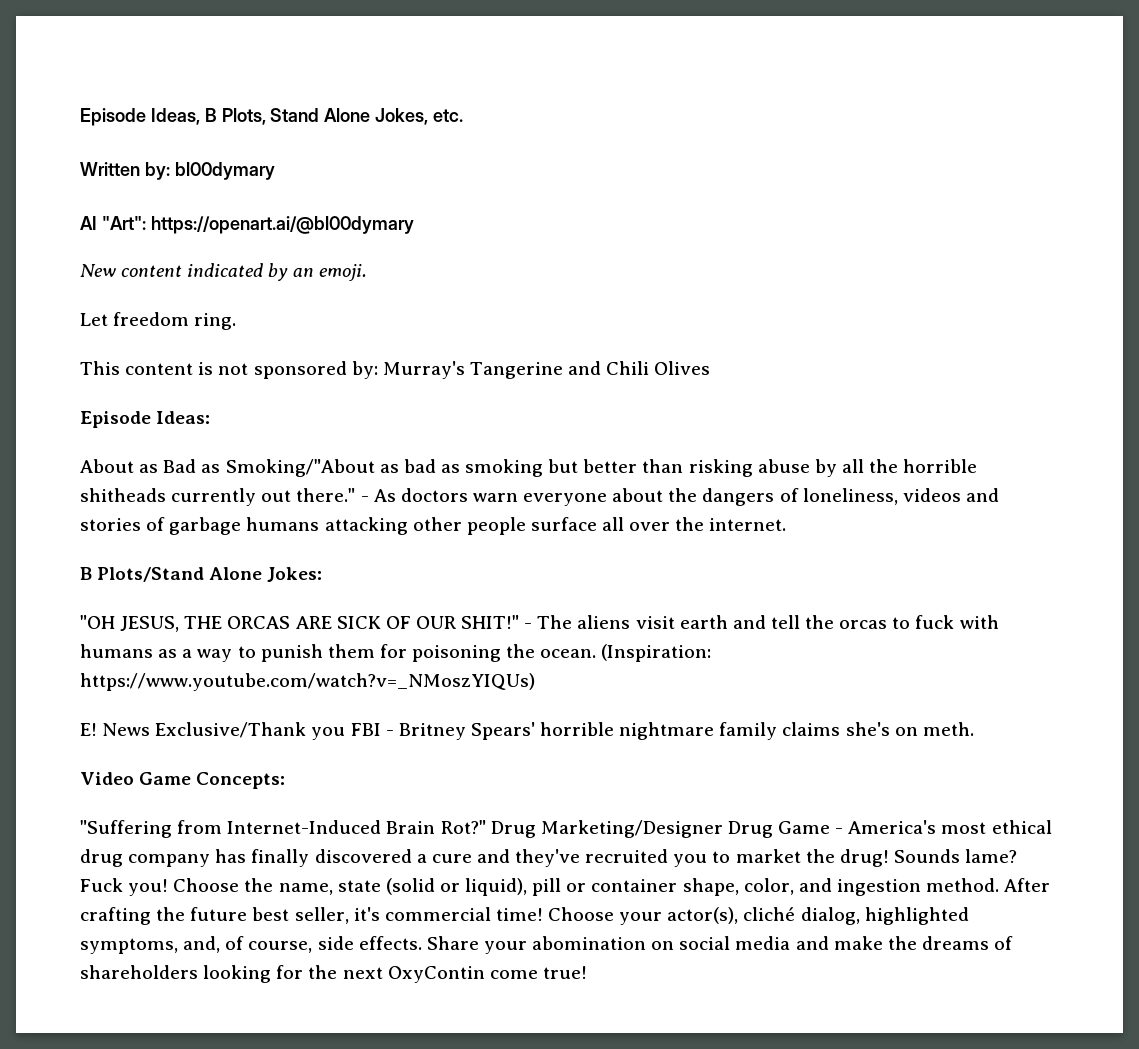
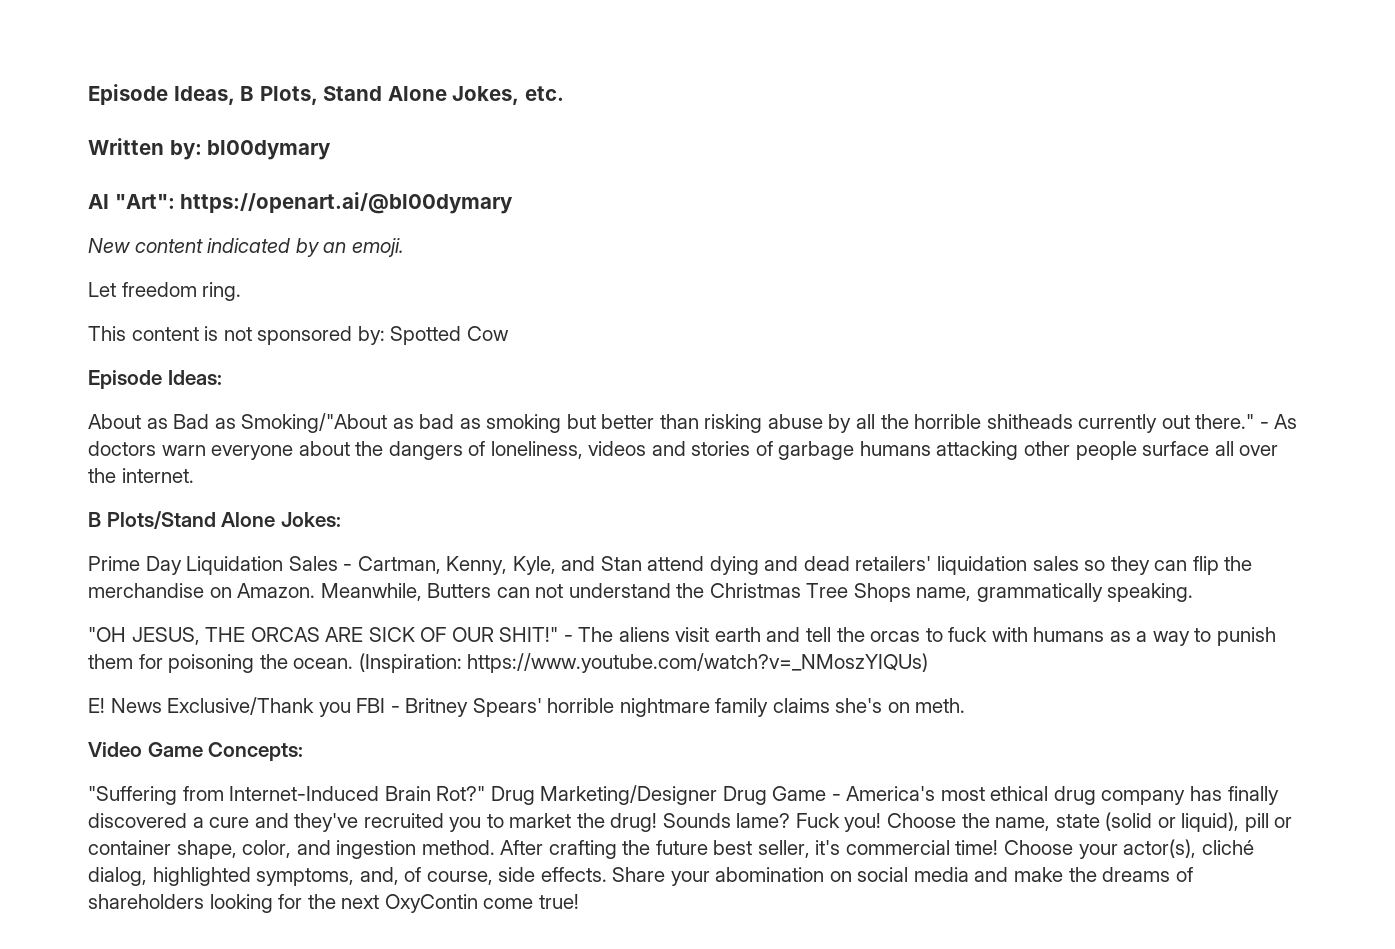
- This content is not sponsored by: Murray's Tangerine and Chili Olives
+ This content is not sponsored by: Spotted Cow
+ Prime Day Liquidation Sales - Cartman, Kenny, Kyle, and Stan attend dying and dead retailers' liquidation sales so they can flip the merchandise on Amazon. Meanwhile, Butters can not understand the Christmas Tree Shops name, grammatically speaking.

